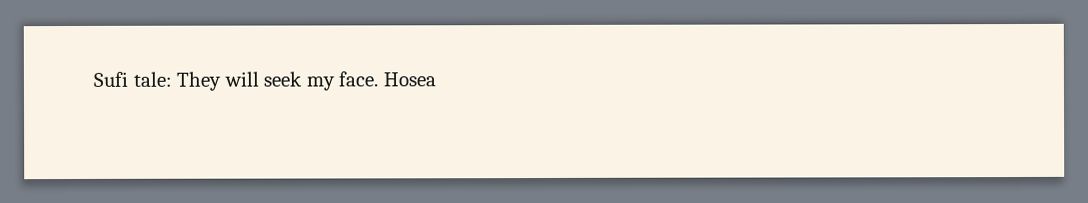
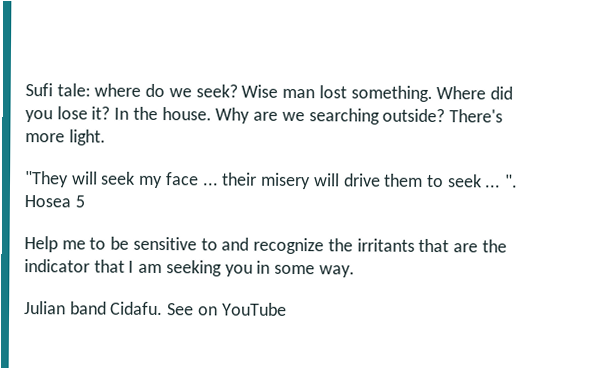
- Sufi tale: They will seek my face. Hosea
+ Sufi tale: where do we seek? Wise man lost something. Where did you lose it? In the house. Why are we searching outside? There's more light.
+ "They will seek my face ... their misery will drive them to seek ... ". Hosea 5
+ Help me to be sensitive to and recognize the irritants that are the indicator that I am seeking you in some way.
+ Julian band Cidafu. See on YouTube

